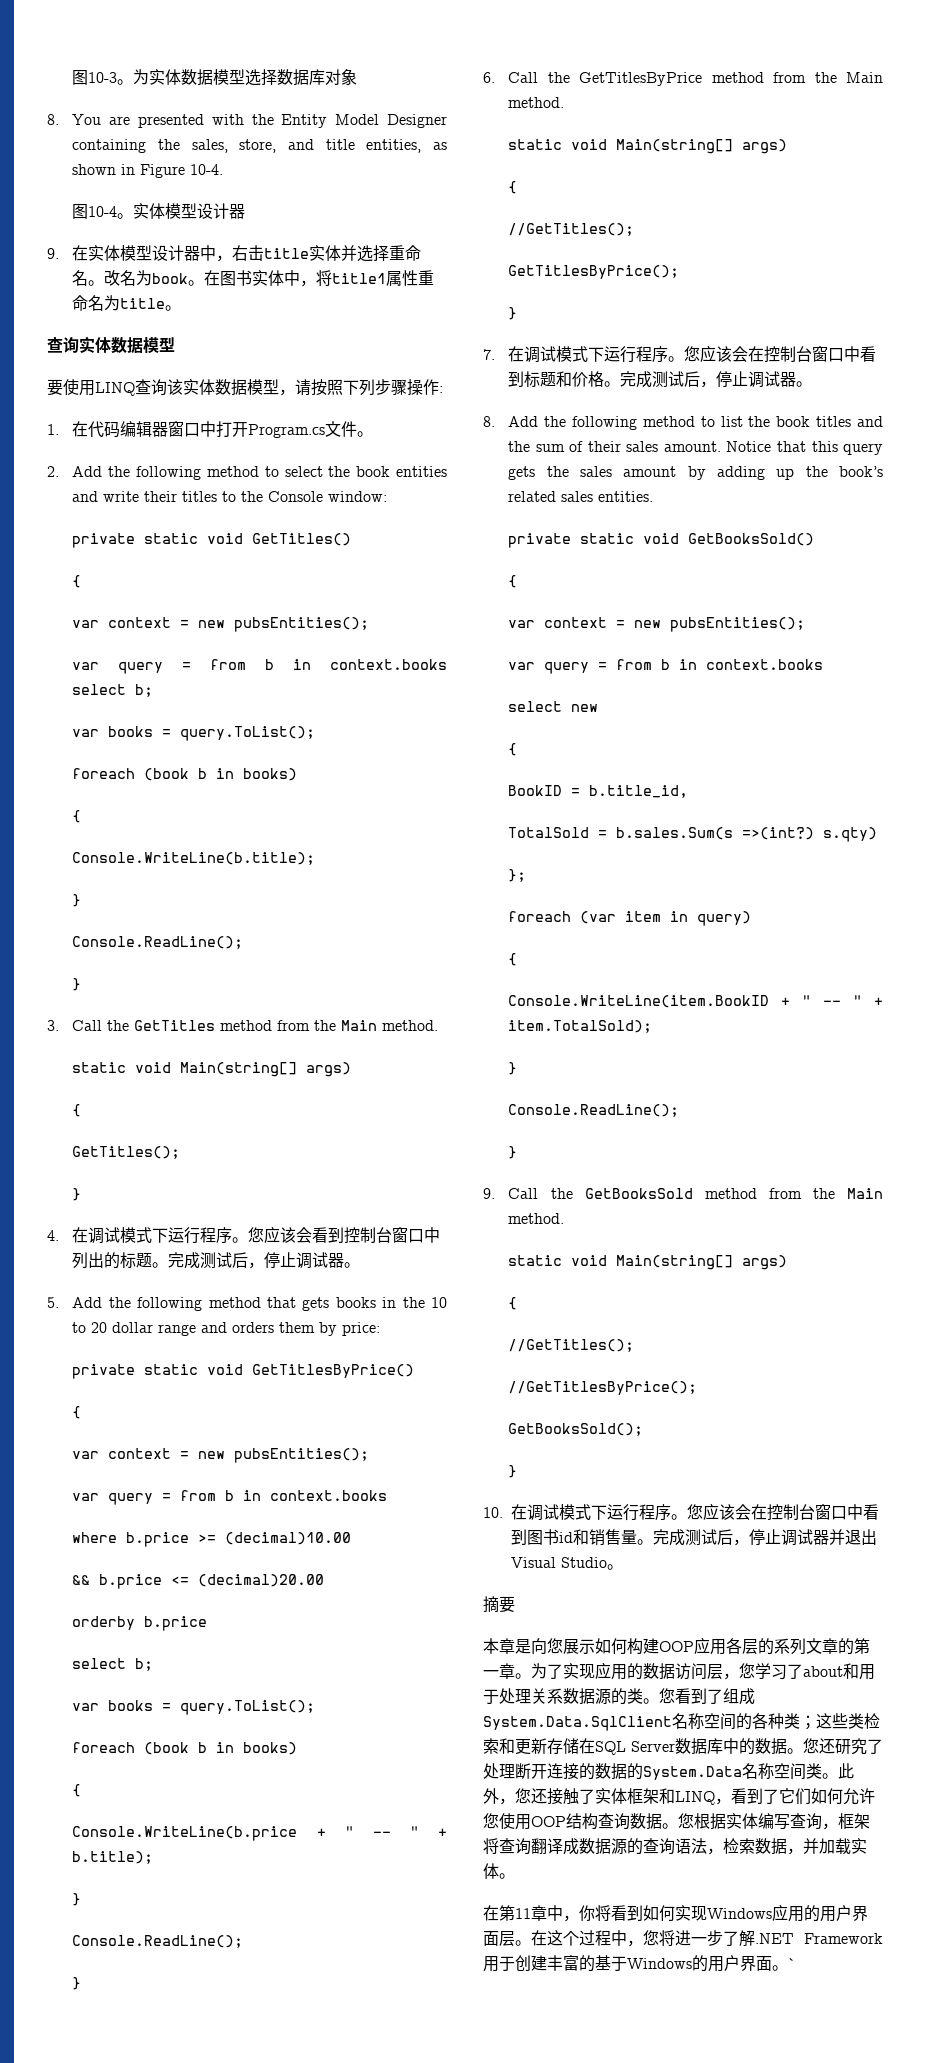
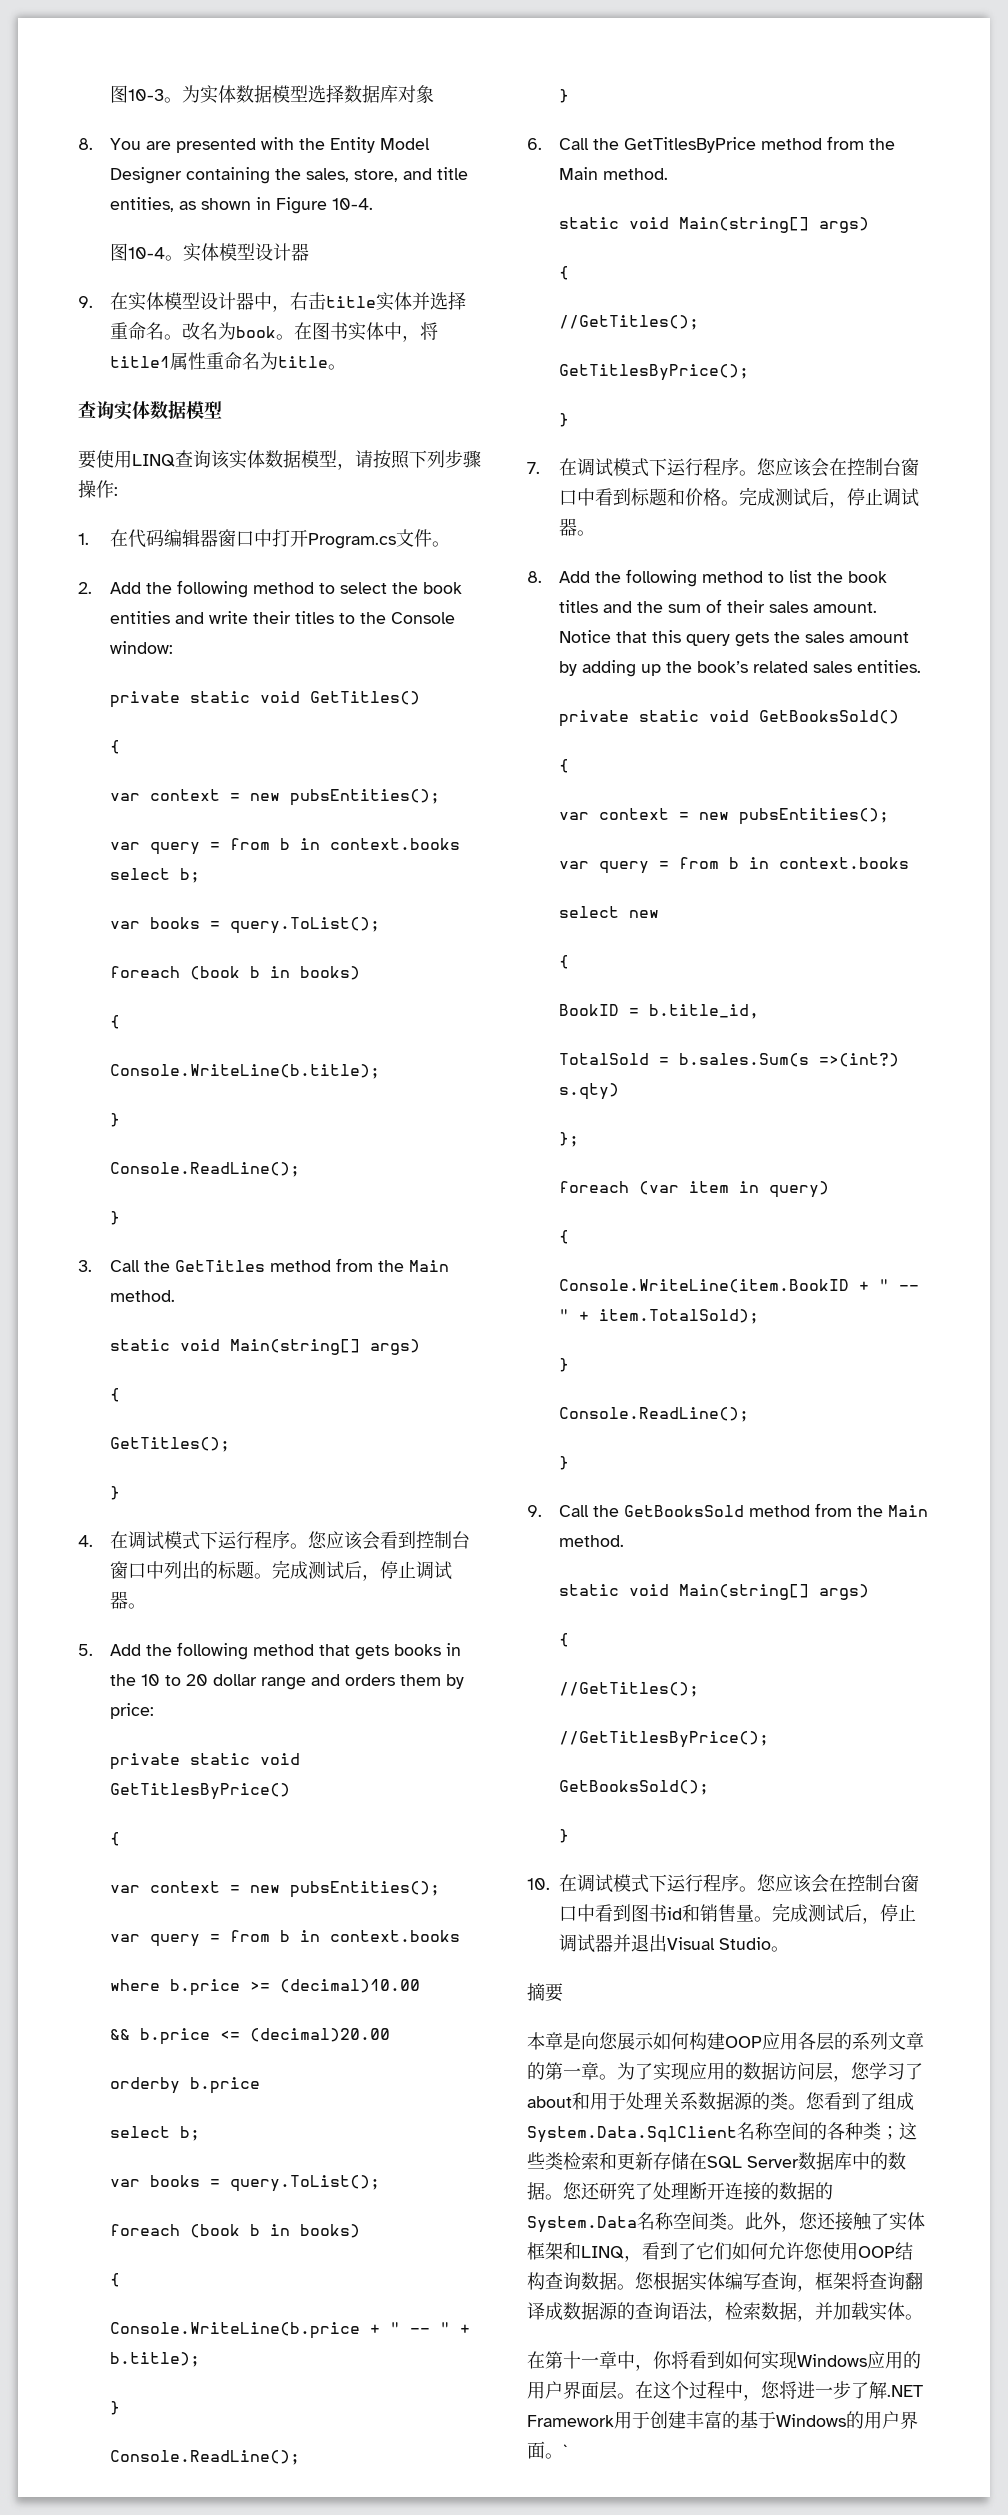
- 在第11章中，你将看到如何实现Windows应用的用户界面层。
+ 在第十一章中，你将看到如何实现Windows应用的用户界面层。

